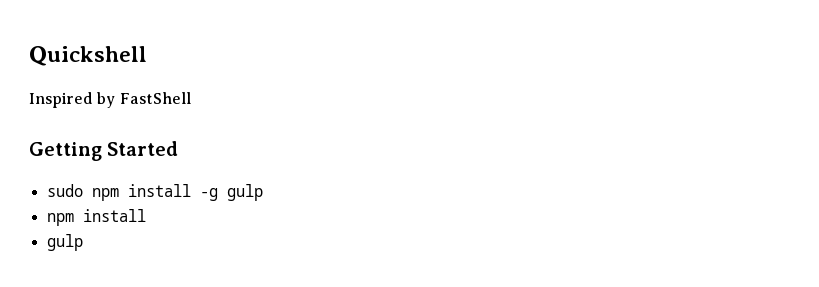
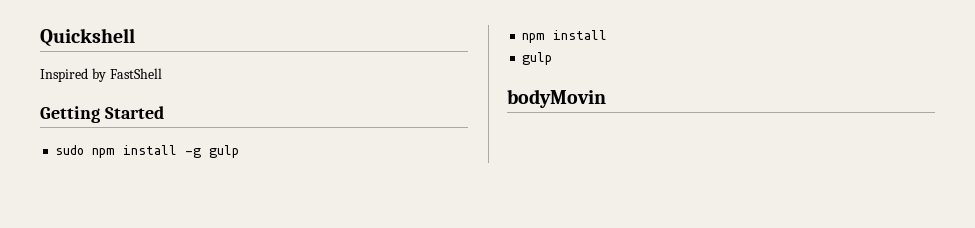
+ bodyMovin

